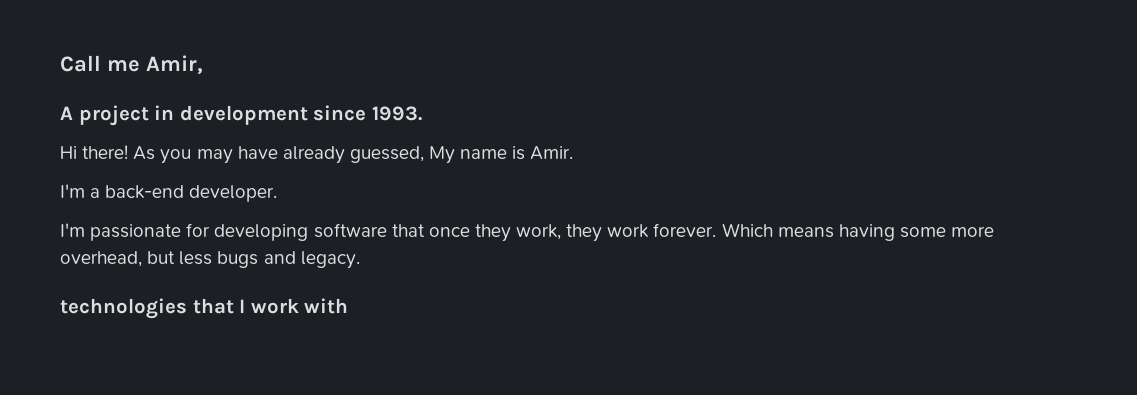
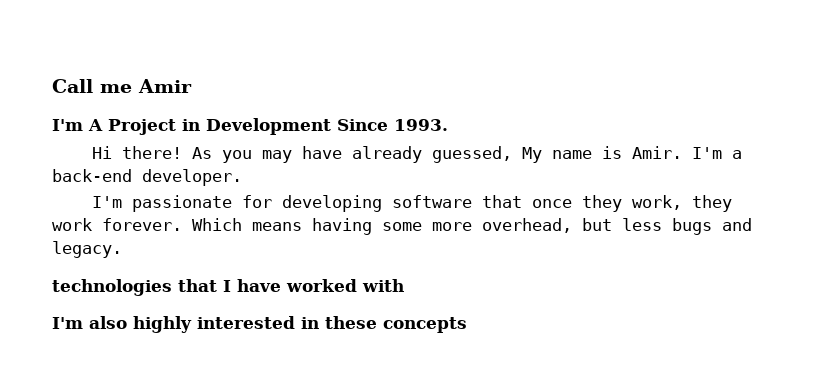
- Call me Amir,
- A project in development since 1993.
+ Call me Amir
+ I'm A Project in Development Since 1993.
- As you may have already guessed, My name is Amir.
- I'm a back-end developer.
+ As you may have already guessed, My name is Amir. I'm a back-end developer.
- technologies that I work with
+ technologies that I have worked with
+ I'm also highly interested in these concepts

